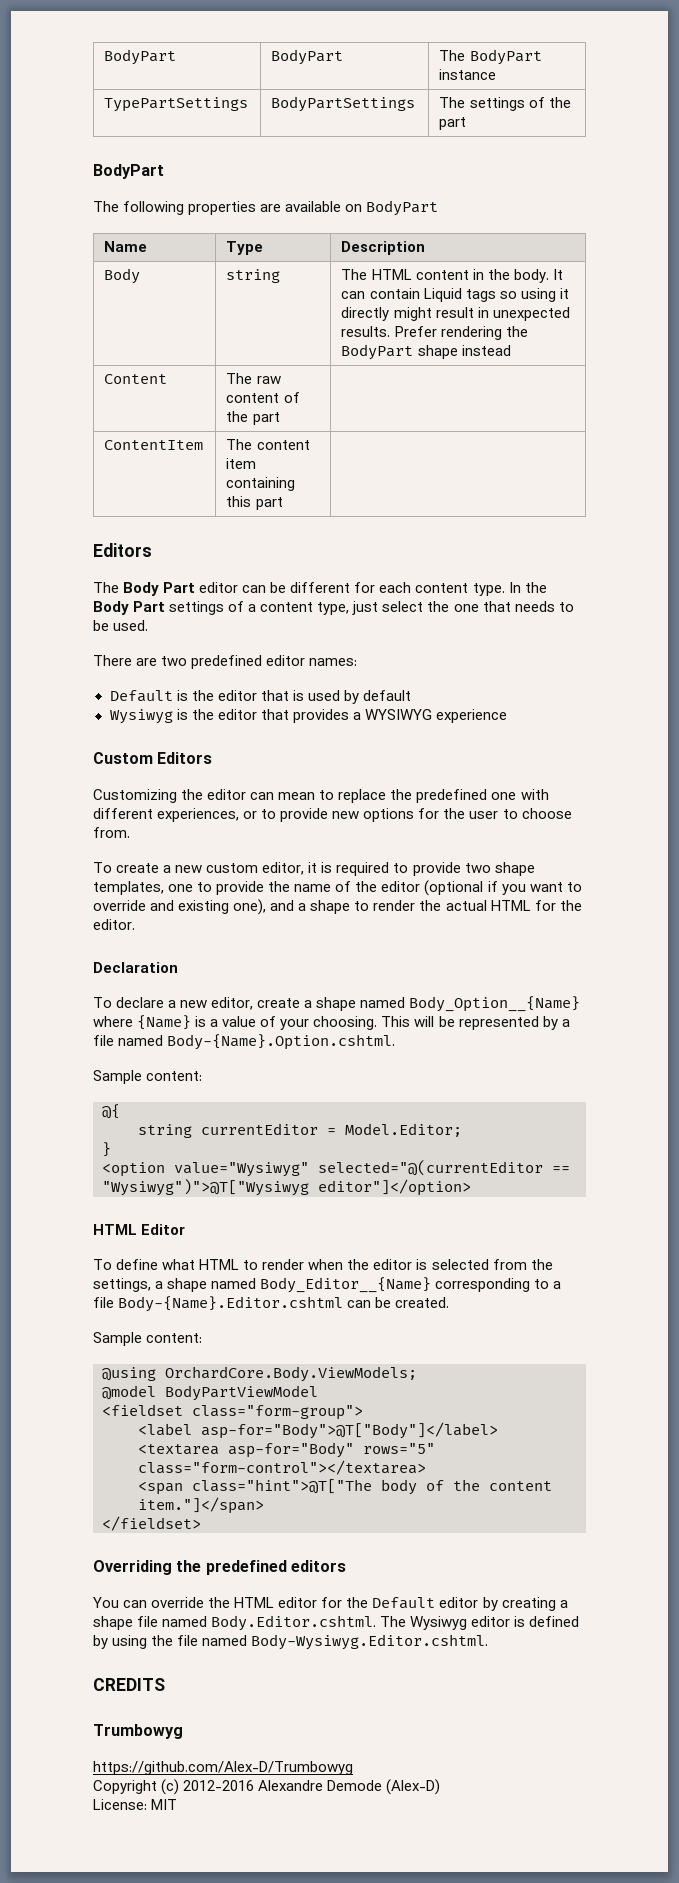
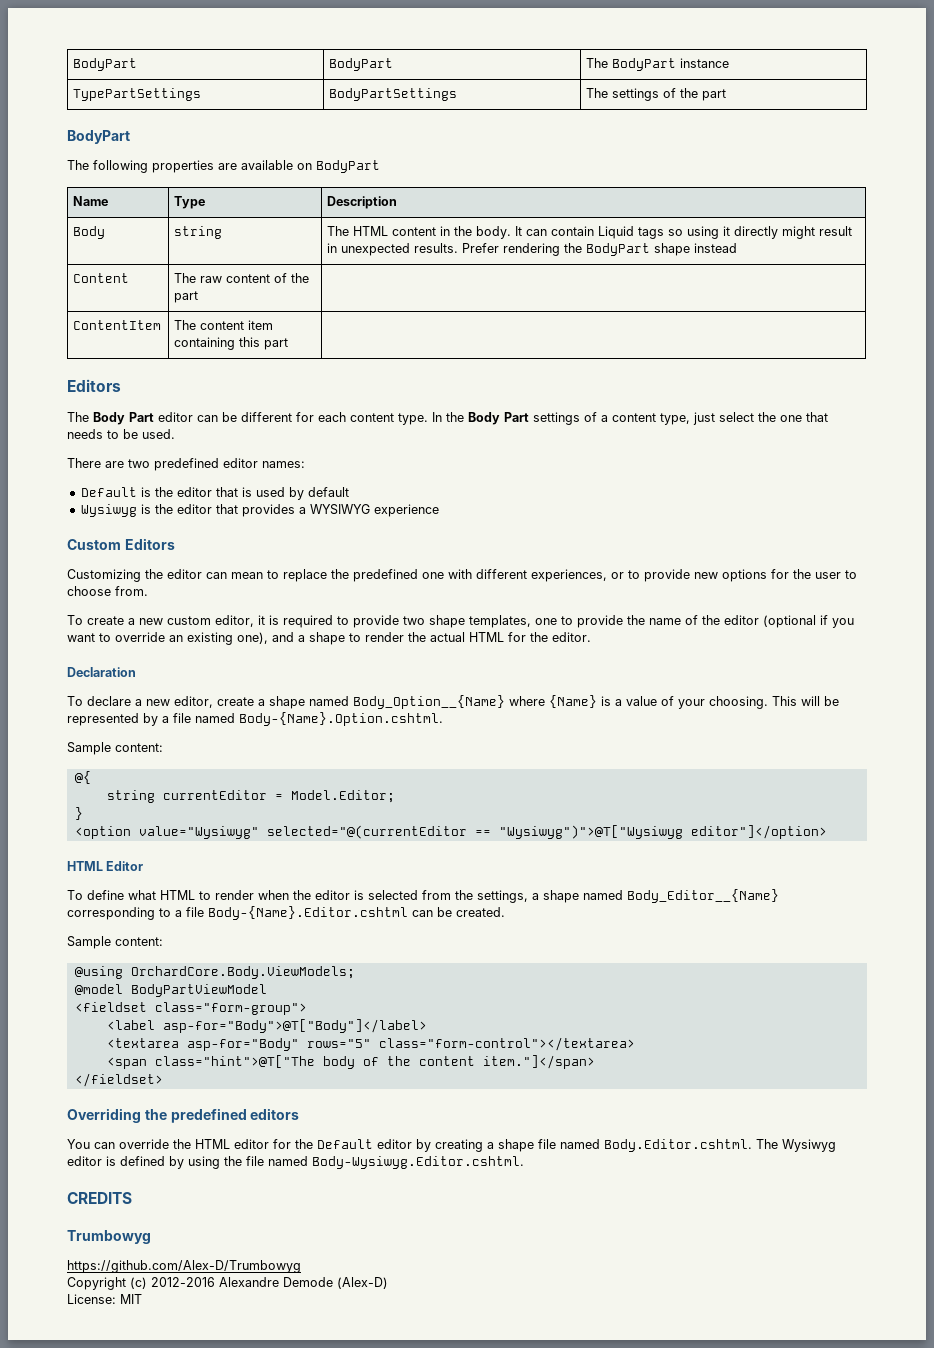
- To create a new custom editor, it is required to provide two shape templates, one to provide the name of the editor (optional if you want to override and existing one), and a shape to render the actual HTML for the editor.
+ To create a new custom editor, it is required to provide two shape templates, one to provide the name of the editor (optional if you want to override an existing one), and a shape to render the actual HTML for the editor.

